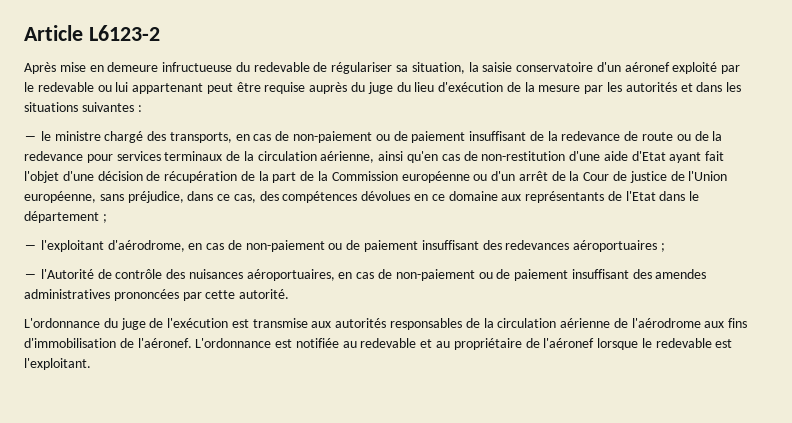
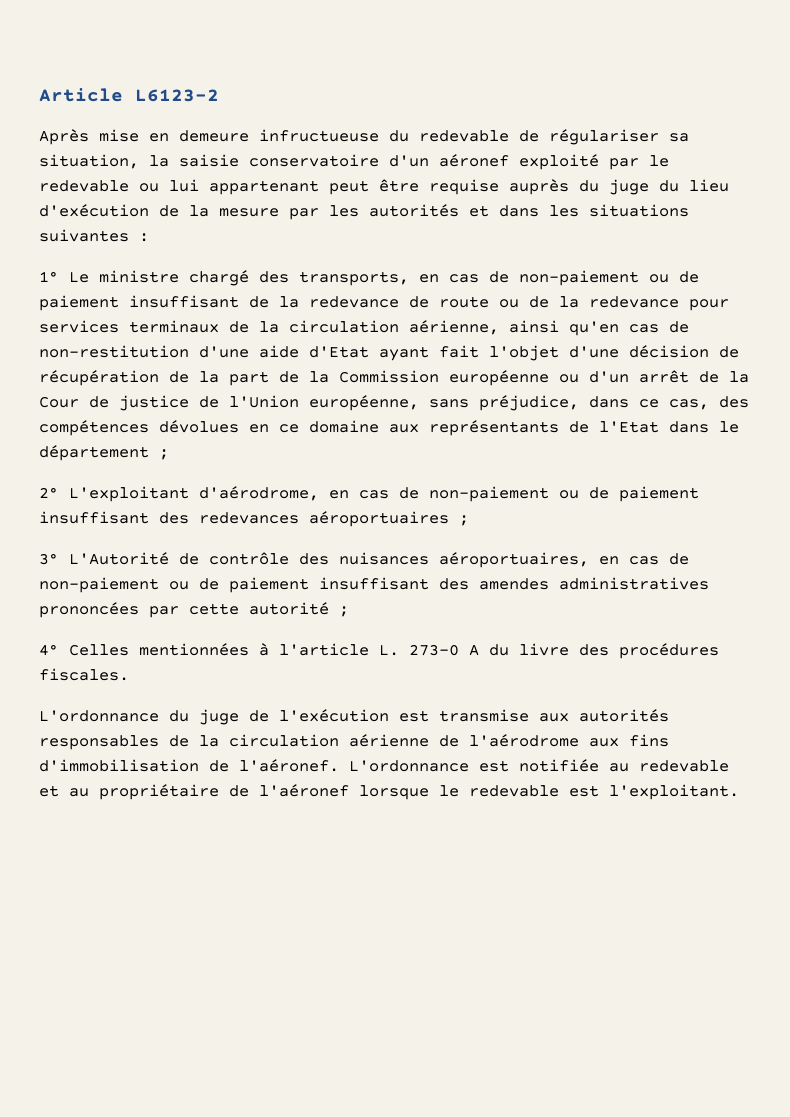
- ― le ministre chargé des transports, en cas de non-paiement ou de paiement insuffisant de la redevance de route ou de la redevance pour services terminaux de la circulation aérienne, ainsi qu'en cas de non-restitution d'une aide d'Etat ayant fait l'objet d'une décision de récupération de la part de la Commission européenne ou d'un arrêt de la Cour de justice de l'Union européenne, sans préjudice, dans ce cas, des compétences dévolues en ce domaine aux représentants de l'Etat dans le département ;
+ 1° Le ministre chargé des transports, en cas de non-paiement ou de paiement insuffisant de la redevance de route ou de la redevance pour services terminaux de la circulation aérienne, ainsi qu'en cas de non-restitution d'une aide d'Etat ayant fait l'objet d'une décision de récupération de la part de la Commission européenne ou d'un arrêt de la Cour de justice de l'Union européenne, sans préjudice, dans ce cas, des compétences dévolues en ce domaine aux représentants de l'Etat dans le département ;
- ― l'exploitant d'aérodrome, en cas de non-paiement ou de paiement insuffisant des redevances aéroportuaires ;
+ 2° L'exploitant d'aérodrome, en cas de non-paiement ou de paiement insuffisant des redevances aéroportuaires ;
- ― l'Autorité de contrôle des nuisances aéroportuaires, en cas de non-paiement ou de paiement insuffisant des amendes administratives prononcées par cette autorité.
+ 3° L'Autorité de contrôle des nuisances aéroportuaires, en cas de non-paiement ou de paiement insuffisant des amendes administratives prononcées par cette autorité ;
+ 4° Celles mentionnées à l'article L. 273-0 A du livre des procédures fiscales.

